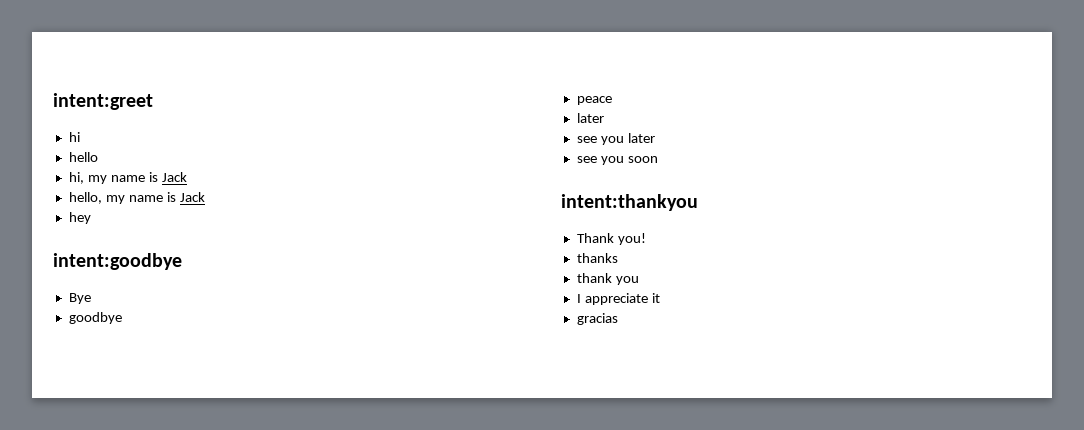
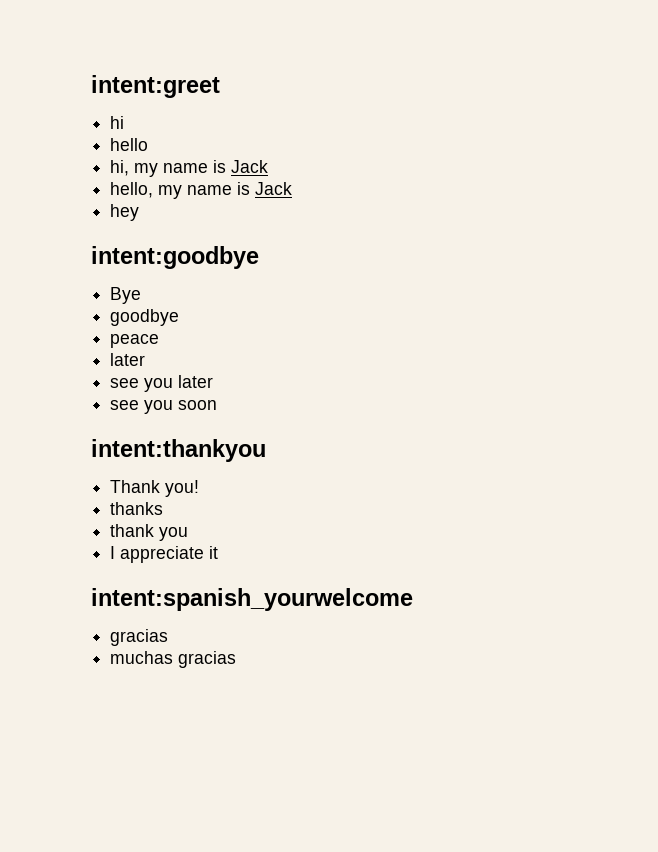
+ intent:spanish_yourwelcome
  gracias
+ muchas gracias

